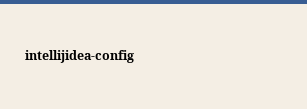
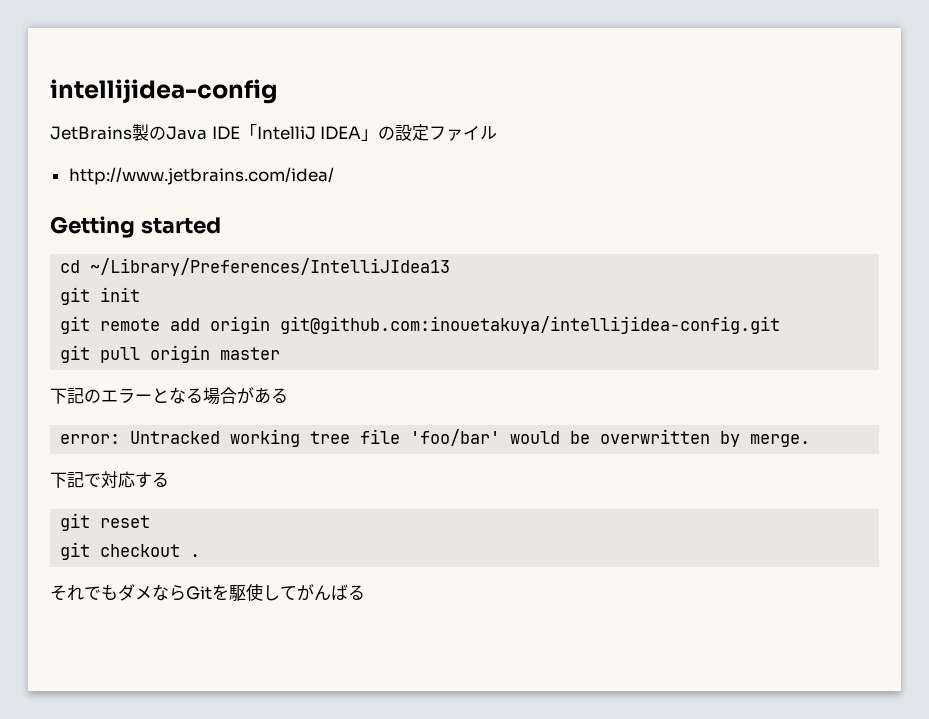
+ JetBrains製のJava IDE「IntelliJ IDEA」の設定ファイル
+ http://www.jetbrains.com/idea/
+ Getting started
+ cd ~/Library/Preferences/IntelliJIdea13
+ git init
+ git remote add origin git@github.com:inouetakuya/intellijidea-config.git
+ git pull origin master
+ 下記のエラーとなる場合がある
+ error: Untracked working tree file 'foo/bar' would be overwritten by merge.
+ 下記で対応する
+ git reset
+ git checkout .
+ それでもダメならGitを駆使してがんばる

